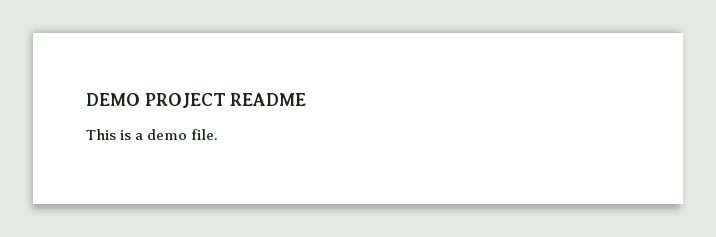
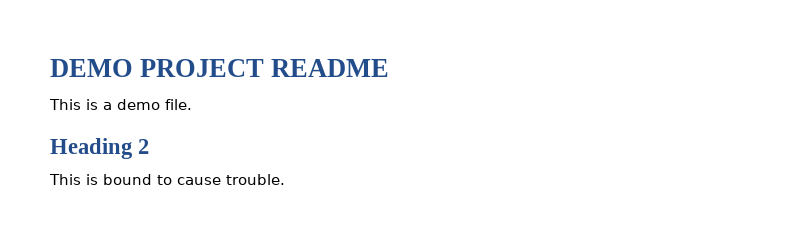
+ Heading 2
+ This is bound to cause trouble.

